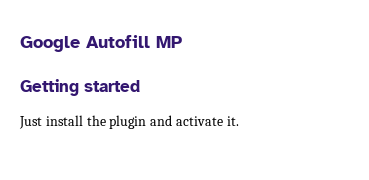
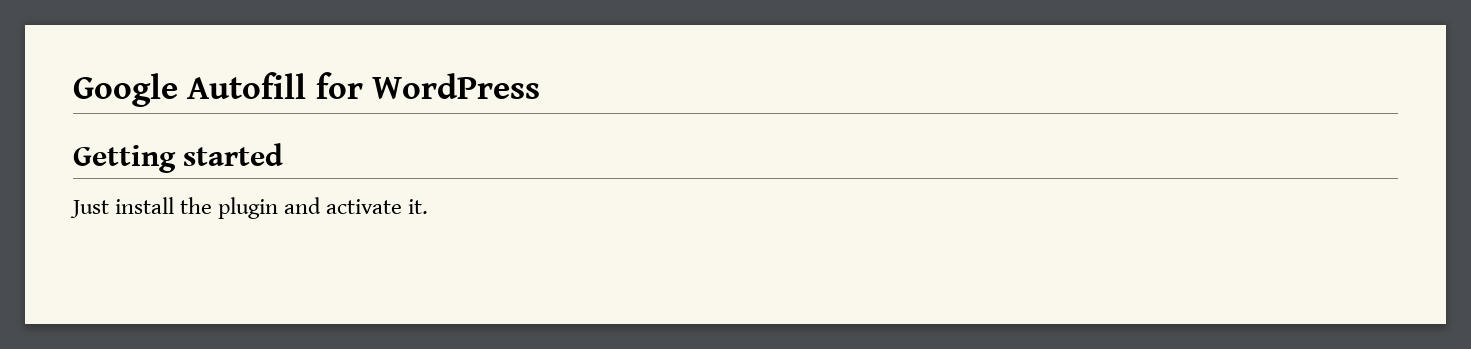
- Google Autofill MP
+ Google Autofill for WordPress

